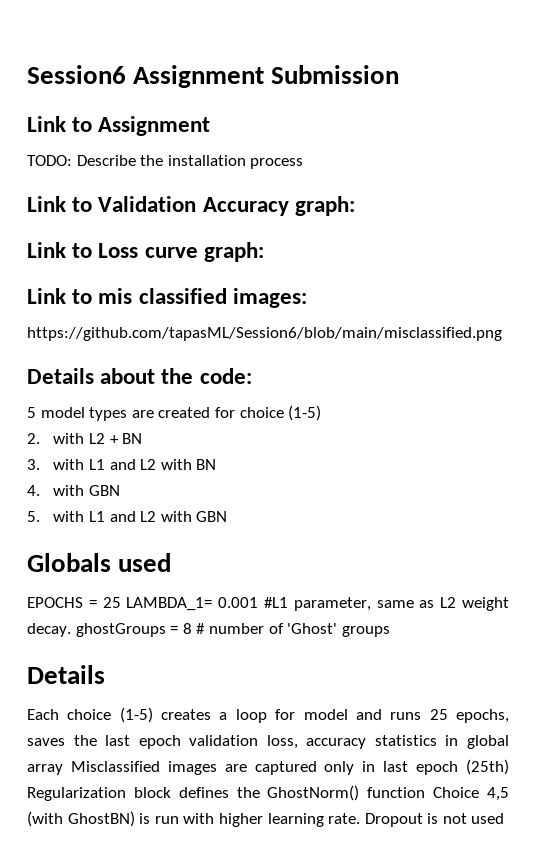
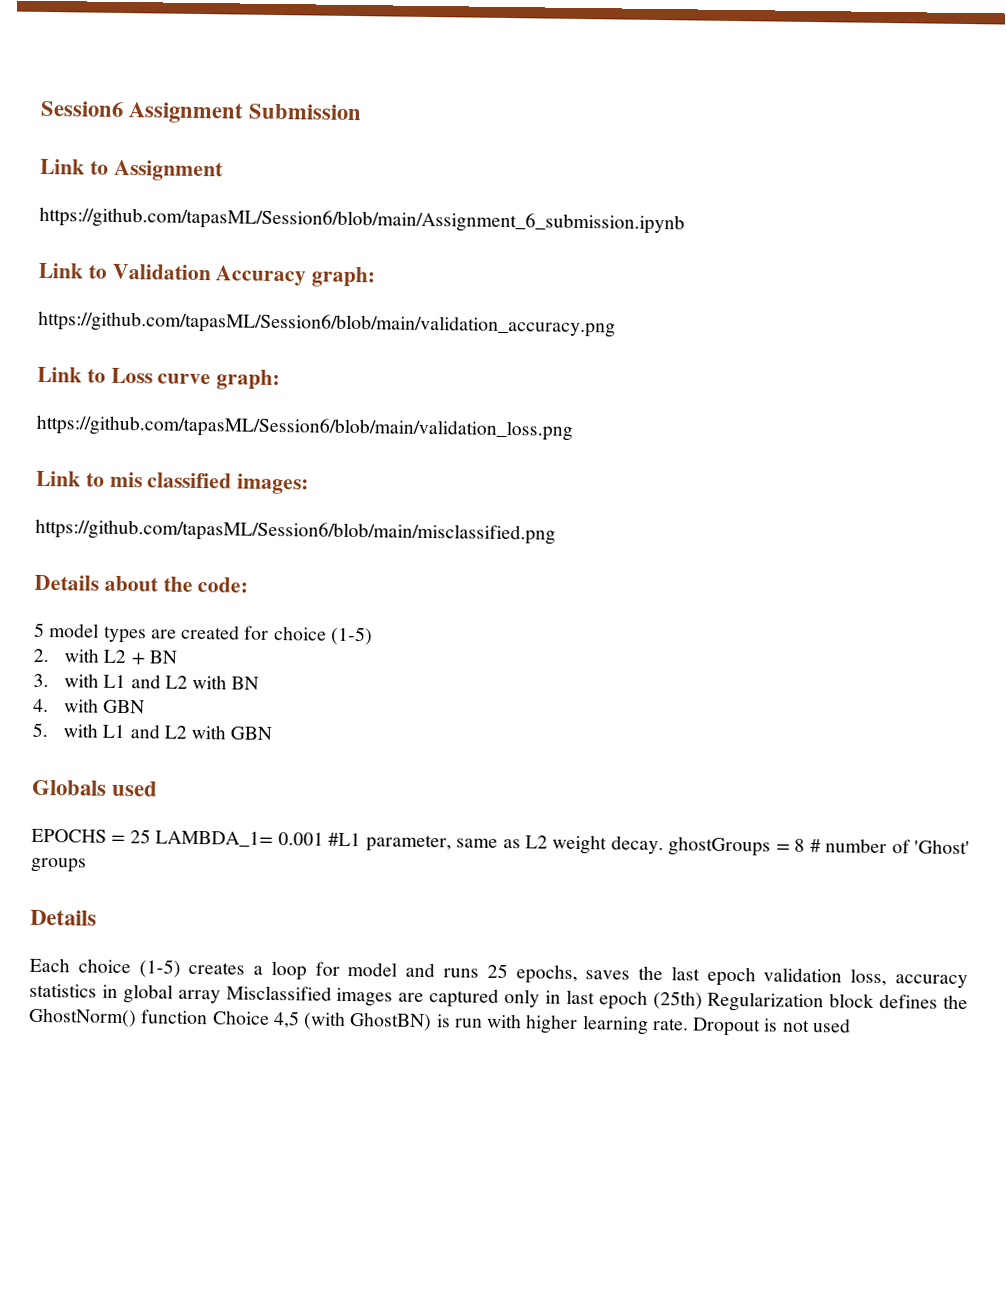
- TODO: Describe the installation process
+ https://github.com/tapasML/Session6/blob/main/Assignment_6_submission.ipynb
+ https://github.com/tapasML/Session6/blob/main/validation_accuracy.png
+ https://github.com/tapasML/Session6/blob/main/validation_loss.png

